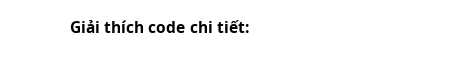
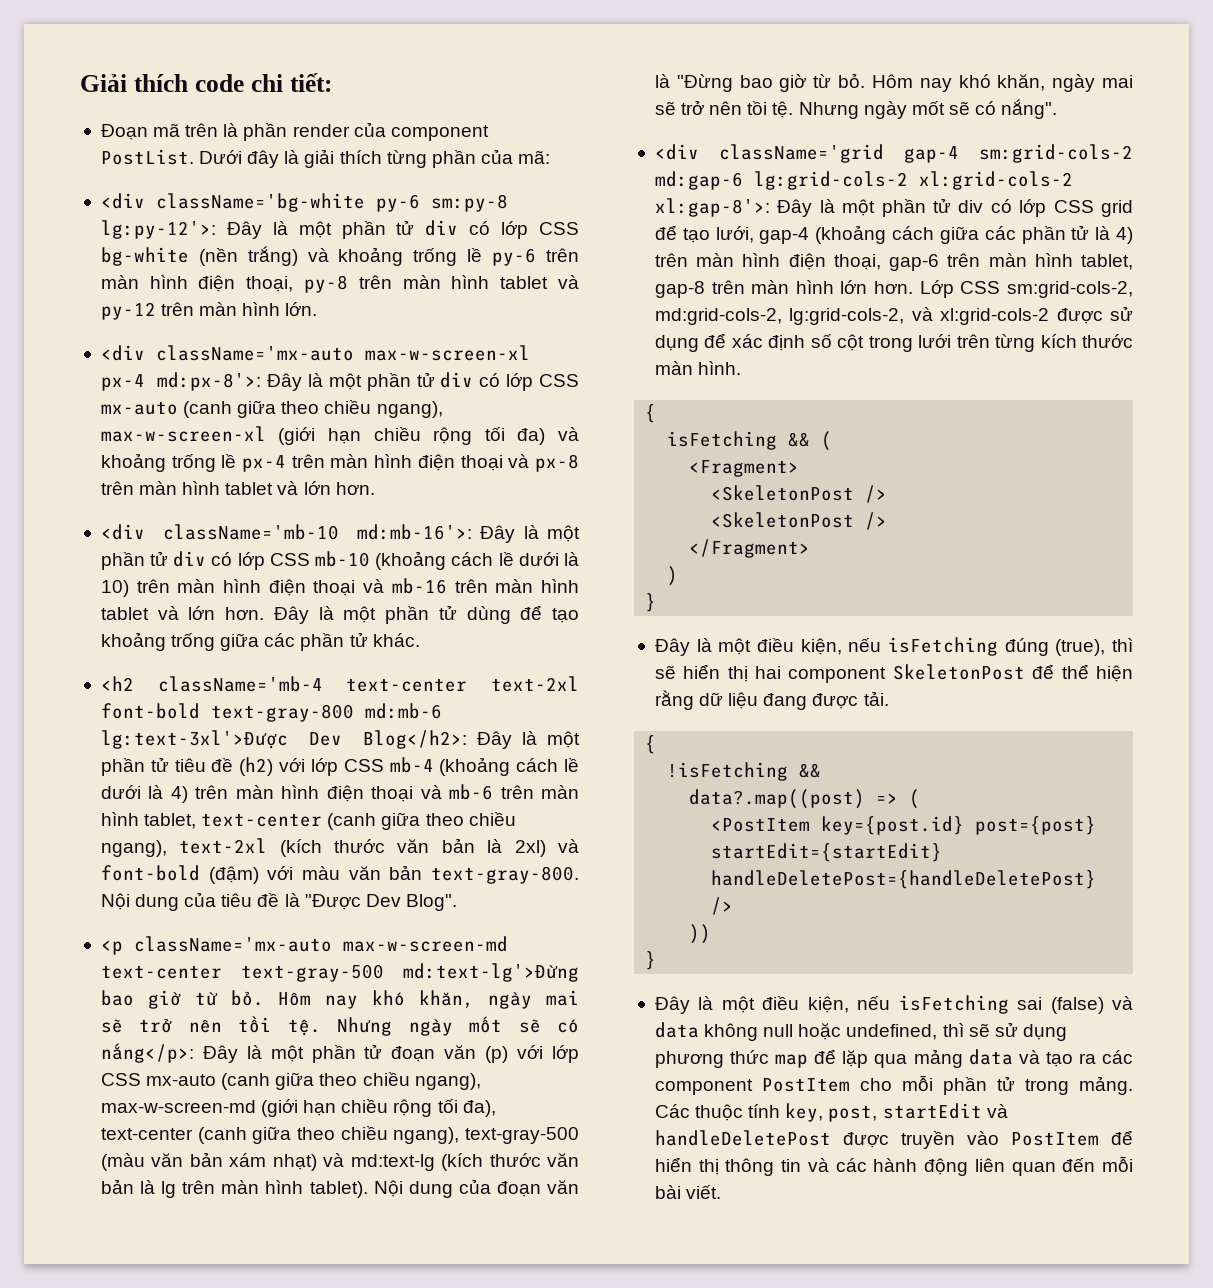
+ Đoạn mã trên là phần render của component PostList. Dưới đây là giải thích từng phần của mã:
+ <div className='bg-white py-6 sm:py-8 lg:py-12'>: Đây là một phần tử div có lớp CSS bg-white (nền trắng) và khoảng trống lề py-6 trên màn hình điện thoại, py-8 trên màn hình tablet và py-12 trên màn hình lớn.
+ <div className='mx-auto max-w-screen-xl px-4 md:px-8'>: Đây là một phần tử div có lớp CSS mx-auto (canh giữa theo chiều ngang), max-w-screen-xl (giới hạn chiều rộng tối đa) và khoảng trống lề px-4 trên màn hình điện thoại và px-8 trên màn hình tablet và lớn hơn.
+ <div className='mb-10 md:mb-16'>: Đây là một phần tử div có lớp CSS mb-10 (khoảng cách lề dưới là 10) trên màn hình điện thoại và mb-16 trên màn hình tablet và lớn hơn. Đây là một phần tử dùng để tạo khoảng trống giữa các phần tử khác.
+ <h2 className='mb-4 text-center text-2xl font-bold text-gray-800 md:mb-6 lg:text-3xl'>Được Dev Blog</h2>: Đây là một phần tử tiêu đề (h2) với lớp CSS mb-4 (khoảng cách lề dưới là 4) trên màn hình điện thoại và mb-6 trên màn hình tablet, text-center (canh giữa theo chiều ngang), text-2xl (kích thước văn bản là 2xl) và font-bold (đậm) với màu văn bản text-gray-800. Nội dung của tiêu đề là "Được Dev Blog".
+ <p className='mx-auto max-w-screen-md text-center text-gray-500 md:text-lg'>Đừng bao giờ từ bỏ. Hôm nay khó khăn, ngày mai sẽ trở nên tồi tệ. Nhưng ngày mốt sẽ có nắng</p>: Đây là một phần tử đoạn văn (p) với lớp CSS mx-auto (canh giữa theo chiều ngang), max-w-screen-md (giới hạn chiều rộng tối đa), text-center (canh giữa theo chiều ngang), text-gray-500 (màu văn bản xám nhạt) và md:text-lg (kích thước văn bản là lg trên màn hình tablet). Nội dung của đoạn văn là "Đừng bao giờ từ bỏ. Hôm nay khó khăn, ngày mai sẽ trở nên tồi tệ. Nhưng ngày mốt sẽ có nắng".
+ <div className='grid gap-4 sm:grid-cols-2 md:gap-6 lg:grid-cols-2 xl:grid-cols-2 xl:gap-8'>: Đây là một phần tử div có lớp CSS grid để tạo lưới, gap-4 (khoảng cách giữa các phần tử là 4) trên màn hình điện thoại, gap-6 trên màn hình tablet, gap-8 trên màn hình lớn hơn. Lớp CSS sm:grid-cols-2, md:grid-cols-2, lg:grid-cols-2, và xl:grid-cols-2 được sử dụng để xác định số cột trong lưới trên từng kích thước màn hình.
+ {
+ isFetching && (
+ <Fragment>
+ <SkeletonPost />
+ <SkeletonPost />
+ </Fragment>
+ )
+ }
+ Đây là một điều kiện, nếu isFetching đúng (true), thì sẽ hiển thị hai component SkeletonPost để thể hiện rằng dữ liệu đang được tải.
+ {
+ !isFetching &&
+ data?.map((post) => (
+ <PostItem key={post.id} post={post} startEdit={startEdit} handleDeletePost={handleDeletePost} />
+ ))
+ }
+ Đây là một điều kiện, nếu isFetching sai (false) và data không null hoặc undefined, thì sẽ sử dụng phương thức map để lặp qua mảng data và tạo ra các component PostItem cho mỗi phần tử trong mảng. Các thuộc tính key, post, startEdit và handleDeletePost được truyền vào PostItem để hiển thị thông tin và các hành động liên quan đến mỗi bài viết.

